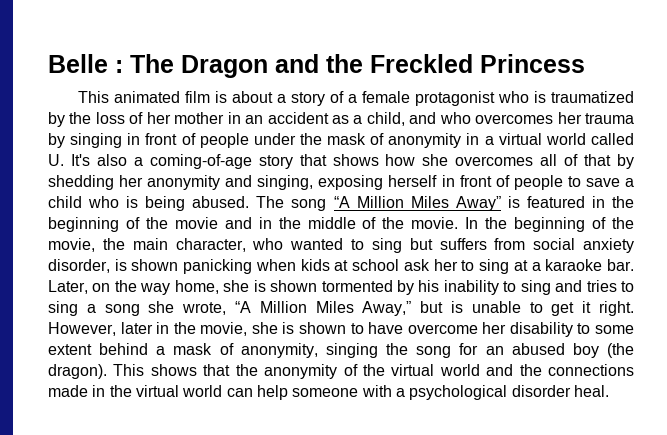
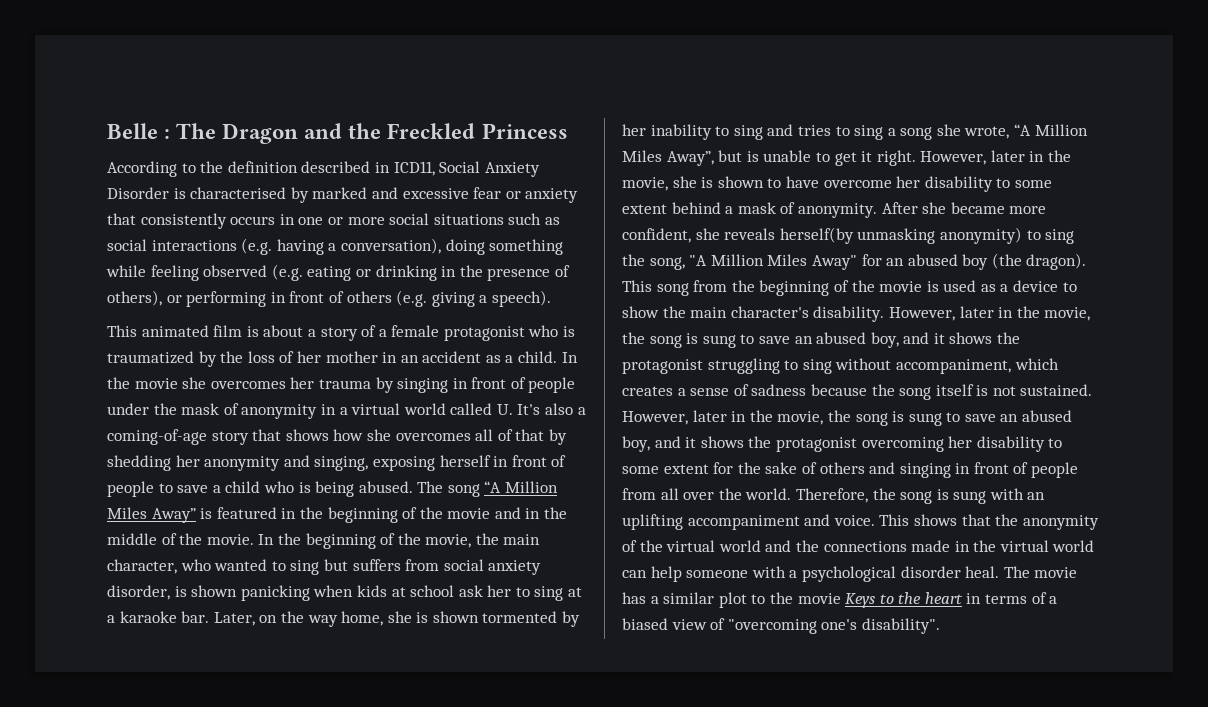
+ According to the definition described in ICD11, Social Anxiety Disorder is characterised by marked and excessive fear or anxiety that consistently occurs in one or more social situations such as social interactions (e.g. having a conversation), doing something while feeling observed (e.g. eating or drinking in the presence of others), or performing in front of others (e.g. giving a speech).
- This animated film is about a story of a female protagonist who is traumatized by the loss of her mother in an accident as a child, and who overcomes her trauma by singing in front of people under the mask of anonymity in a virtual world called U. It's also a coming-of-age story that shows how she overcomes all of that by shedding her anonymity and singing, exposing herself in front of people to save a child who is being abused.
+ This animated film is about a story of a female protagonist who is traumatized by the loss of her mother in an accident as a child. In the movie she overcomes her trauma by singing in front of people under the mask of anonymity in a virtual world called U. It's also a coming-of-age story that shows how she overcomes all of that by shedding her anonymity and singing, exposing herself in front of people to save a child who is being abused.
- Later, on the way home, she is shown tormented by his inability to sing and tries to sing a song she wrote, “A Million Miles Away,” but is unable to get it right.
+ Later, on the way home, she is shown tormented by her inability to sing and tries to sing a song she wrote, “A Million Miles Away”, but is unable to get it right.
- However, later in the movie, she is shown to have overcome her disability to some extent behind a mask of anonymity, singing the song for an abused boy (the dragon).
+ However, later in the movie, she is shown to have overcome her disability to some extent behind a mask of anonymity. After she became more confident, she reveals herself(by unmasking anonymity) to sing the song, "A Million Miles Away" for an abused boy (the dragon).
- This shows that the anonymity of the virtual world and the connections made in the virtual world can help someone with a psychological disorder heal.
+ This song from the beginning of the movie is used as a device to show the main character's disability. However, later in the movie, the song is sung to save an abused boy, and it shows the protagonist struggling to sing without accompaniment, which creates a sense of sadness because the song itself is not sustained. However, later in the movie, the song is sung to save an abused boy, and it shows the protagonist overcoming her disability to some extent for the sake of others and singing in front of people from all over the world. Therefore, the song is sung with an uplifting accompaniment and voice. This shows that the anonymity of the virtual world and the connections made in the virtual world can help someone with a psychological disorder heal.
+ The movie has a similar plot to the movie Keys to the heart in terms of a biased view of "overcoming one's disability".

